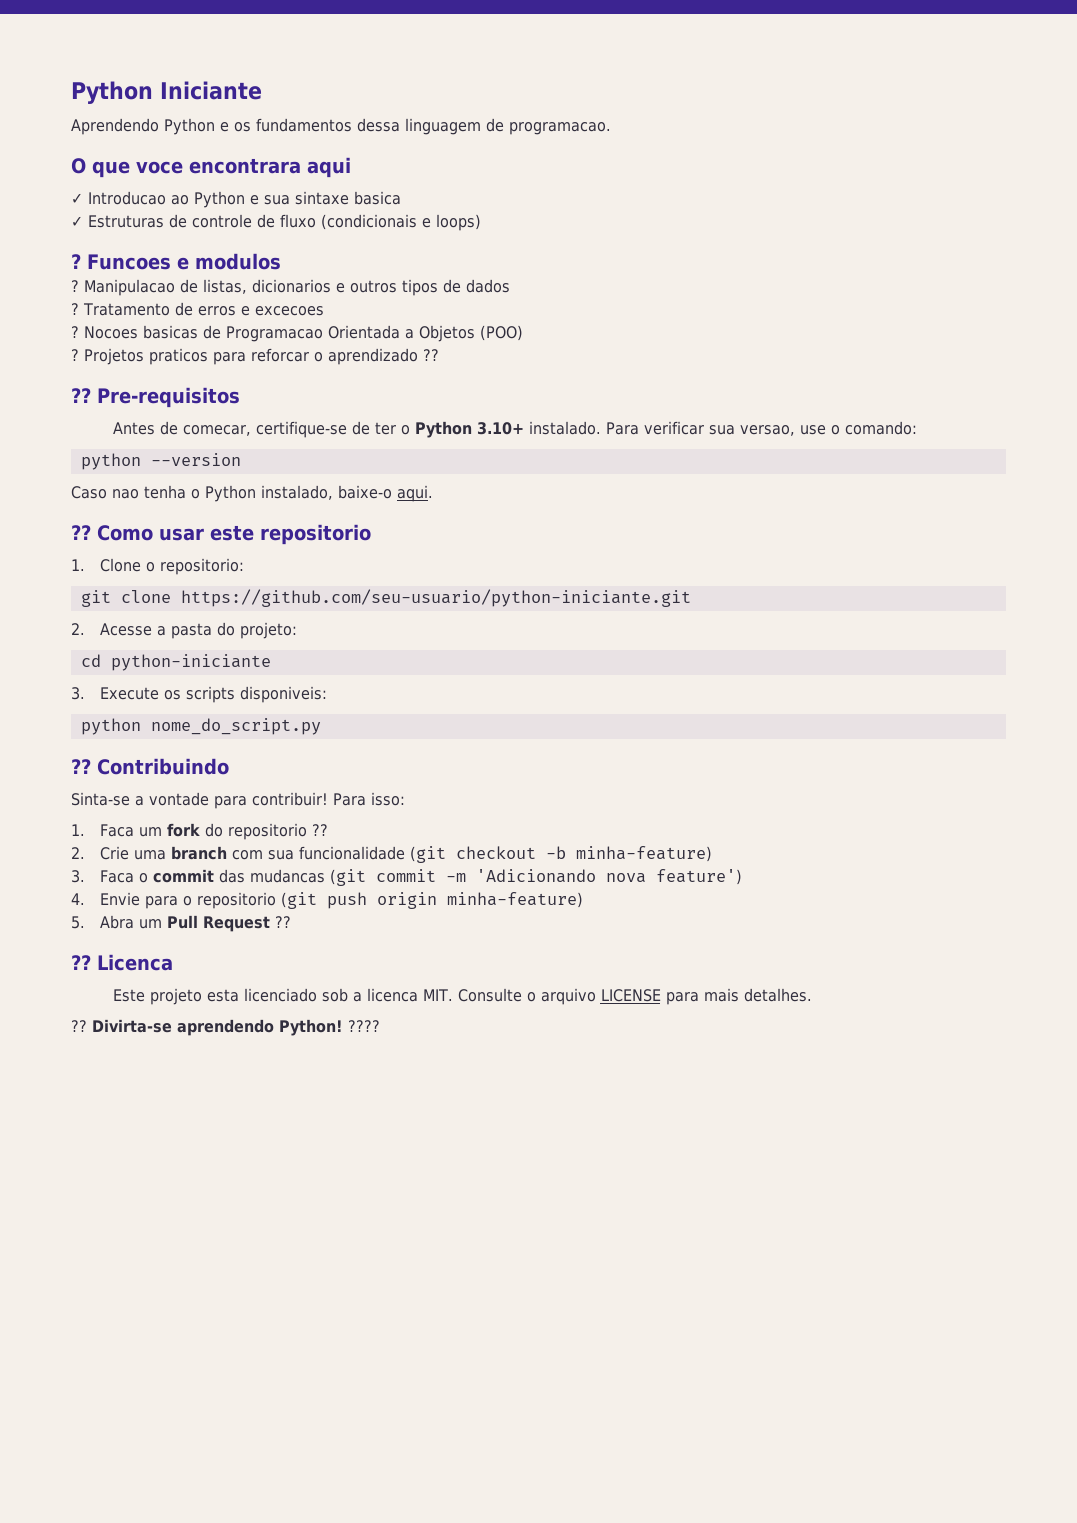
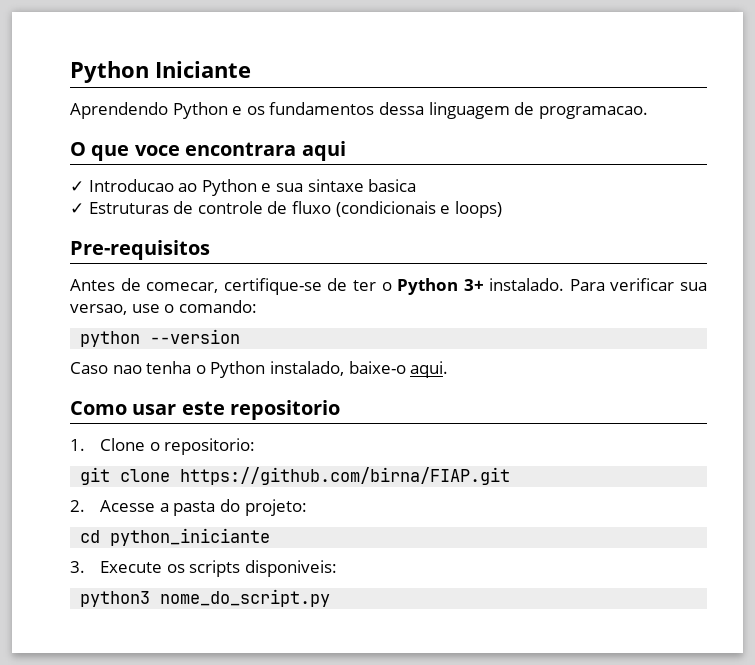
- ? Funcoes e modulos
- ? Manipulacao de listas, dicionarios e outros tipos de dados
- ? Tratamento de erros e excecoes
- ? Nocoes basicas de Programacao Orientada a Objetos (POO)
- ? Projetos praticos para reforcar o aprendizado ??
- ??
- Antes de comecar, certifique-se de ter o Python 3.10+ instalado.
+ Antes de comecar, certifique-se de ter o Python 3+ instalado.
  Caso nao tenha o Python instalado, baixe-o aqui.
- ?? Como usar este repositorio
+ Como usar este repositorio
- git clone https://github.com/seu-usuario/python-iniciante.git
+ git clone https://github.com/birna/FIAP.git
- cd python-iniciante
+ cd python_iniciante
- python nome_do_script.py
+ python3 nome_do_script.py
- ?? Contribuindo
- Sinta-se a vontade para contribuir! Para isso:
- 1. Faca um fork do repositorio ??
- 2. Crie uma branch com sua funcionalidade (git checkout -b minha-feature)
- 3. Faca o commit das mudancas (git commit -m 'Adicionando nova feature')
- 4. Envie para o repositorio (git push origin minha-feature)
- 5. Abra um Pull Request ??
- ?? Licenca
- Este projeto esta licenciado sob a licenca MIT. Consulte o arquivo LICENSE para mais detalhes.
- ?? Divirta-se aprendendo Python! ????

